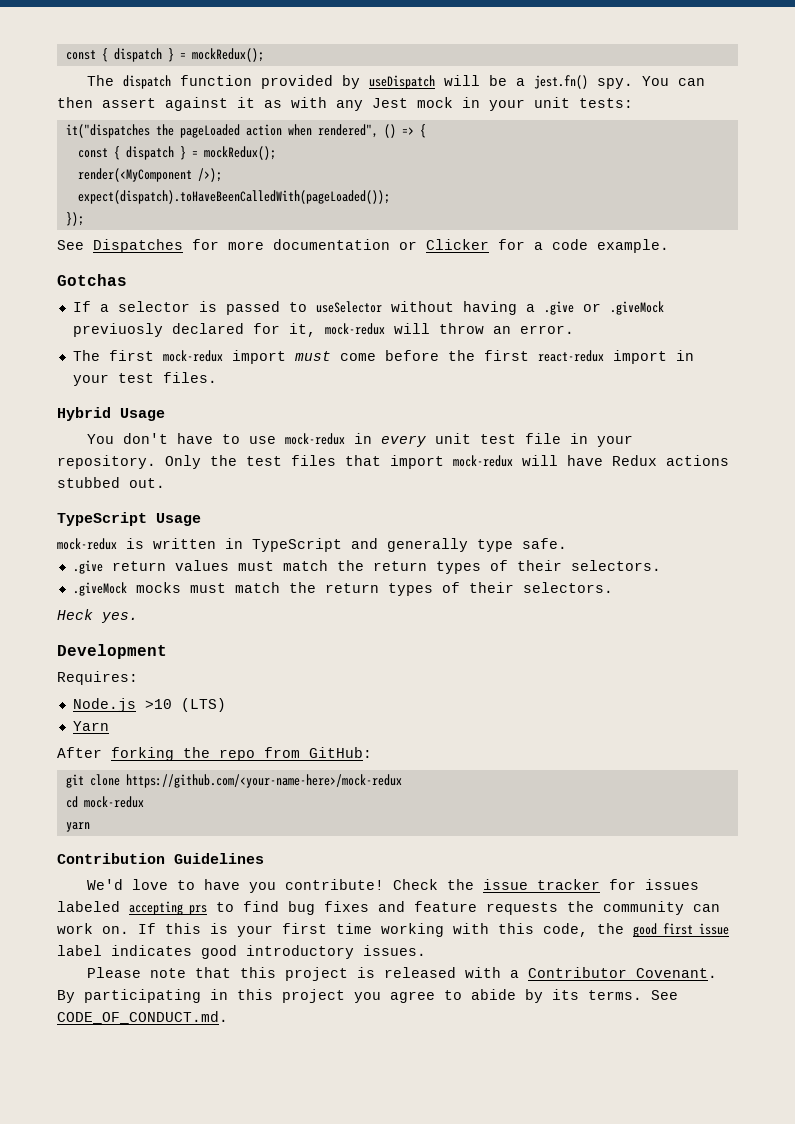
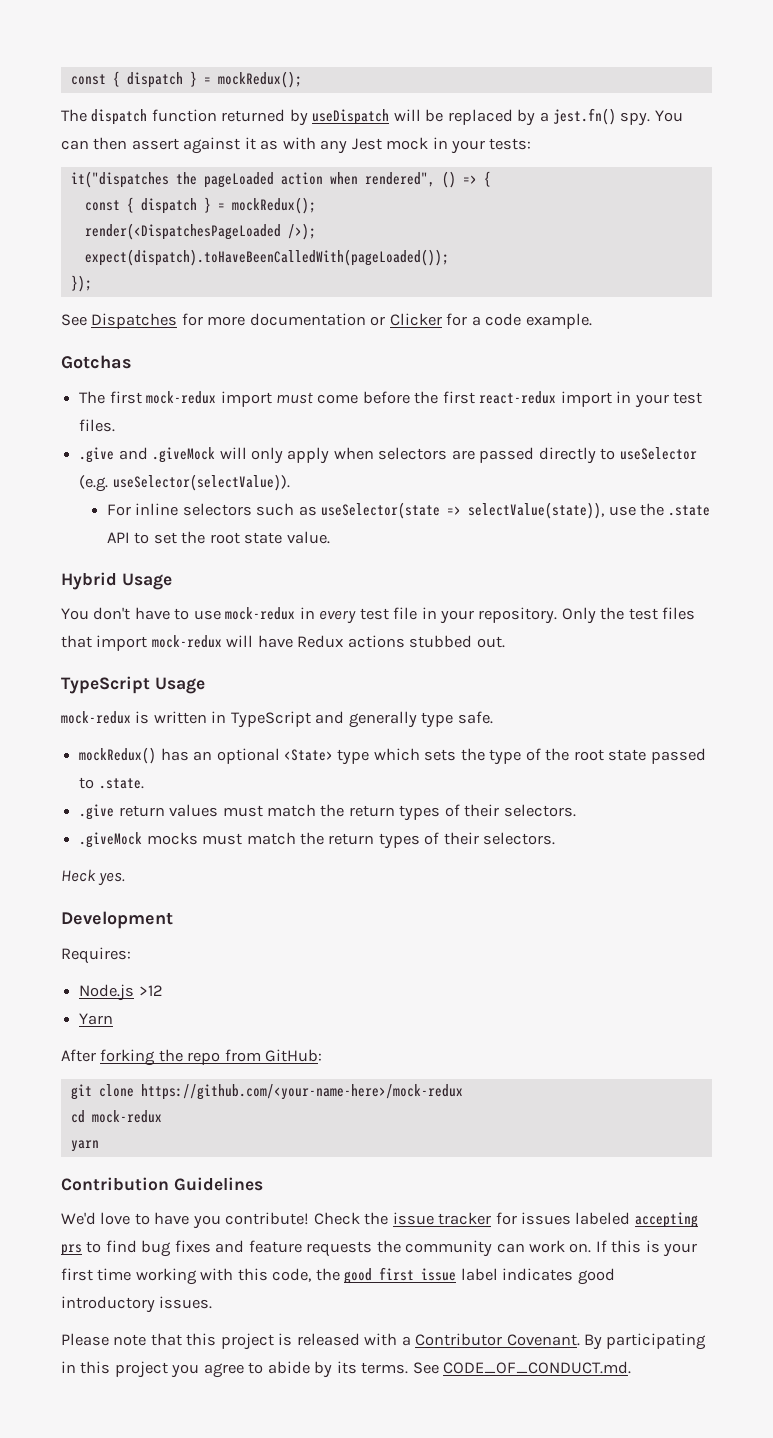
- The dispatch function provided by useDispatch will be a jest.fn() spy.
+ The dispatch function returned by useDispatch will be replaced by a jest.fn() spy.
- You can then assert against it as with any Jest mock in your unit tests:
+ You can then assert against it as with any Jest mock in your tests:
- render(<MyComponent />);
+ render(<DispatchesPageLoaded />);
- If a selector is passed to useSelector without having a .give or .giveMock previuosly declared for it, mock-redux will throw an error.
+ .give and .giveMock will only apply when selectors are passed directly to useSelector (e.g. useSelector(selectValue)).
+ For inline selectors such as useSelector(state => selectValue(state)), use the .state API to set the root state value.
- You don't have to use mock-redux in every unit test file in your repository.
+ You don't have to use mock-redux in every test file in your repository.
+ mockRedux() has an optional <State> type which sets the type of the root state passed to .state.
- Node.js >10 (LTS)
+ Node.js >12

